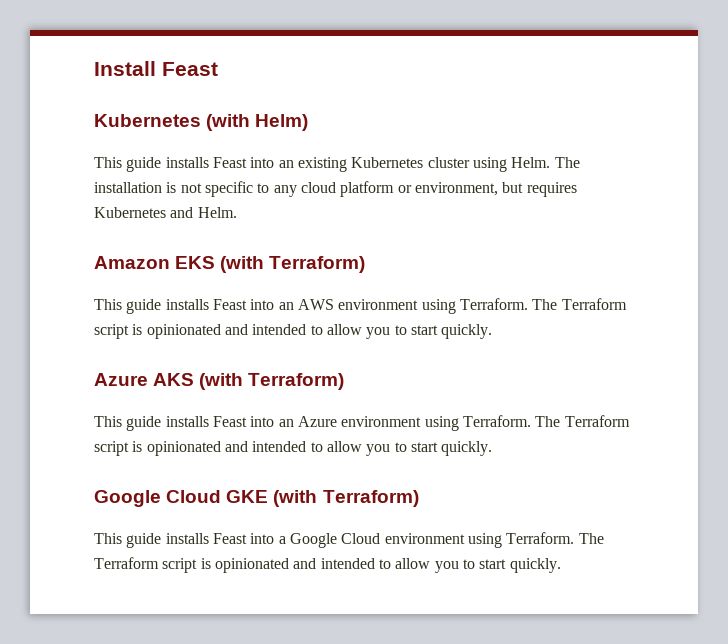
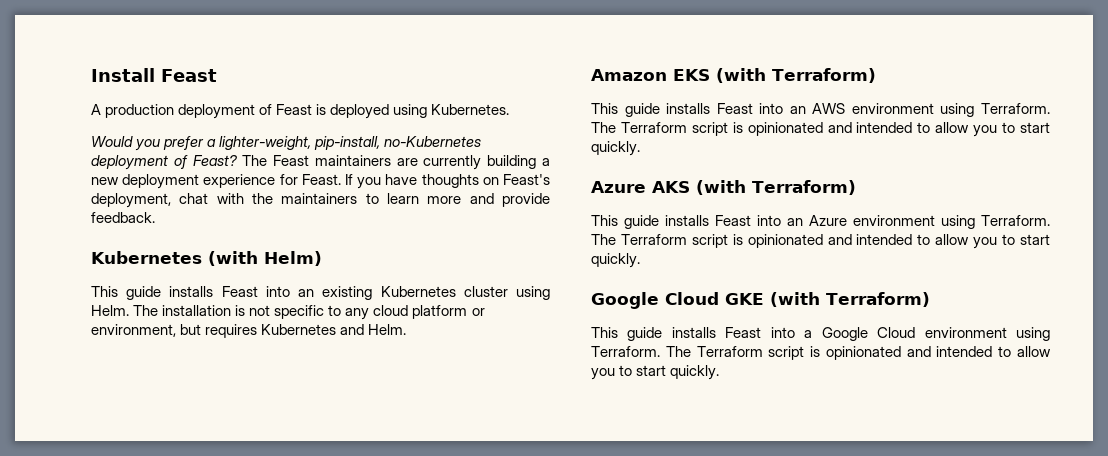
+ A production deployment of Feast is deployed using Kubernetes.
+ Would you prefer a lighter-weight, pip-install, no-Kubernetes deployment of Feast? The Feast maintainers are currently building a new deployment experience for Feast. If you have thoughts on Feast's deployment, chat with the maintainers to learn more and provide feedback.

